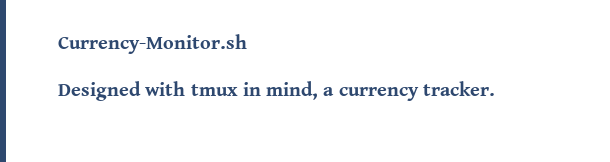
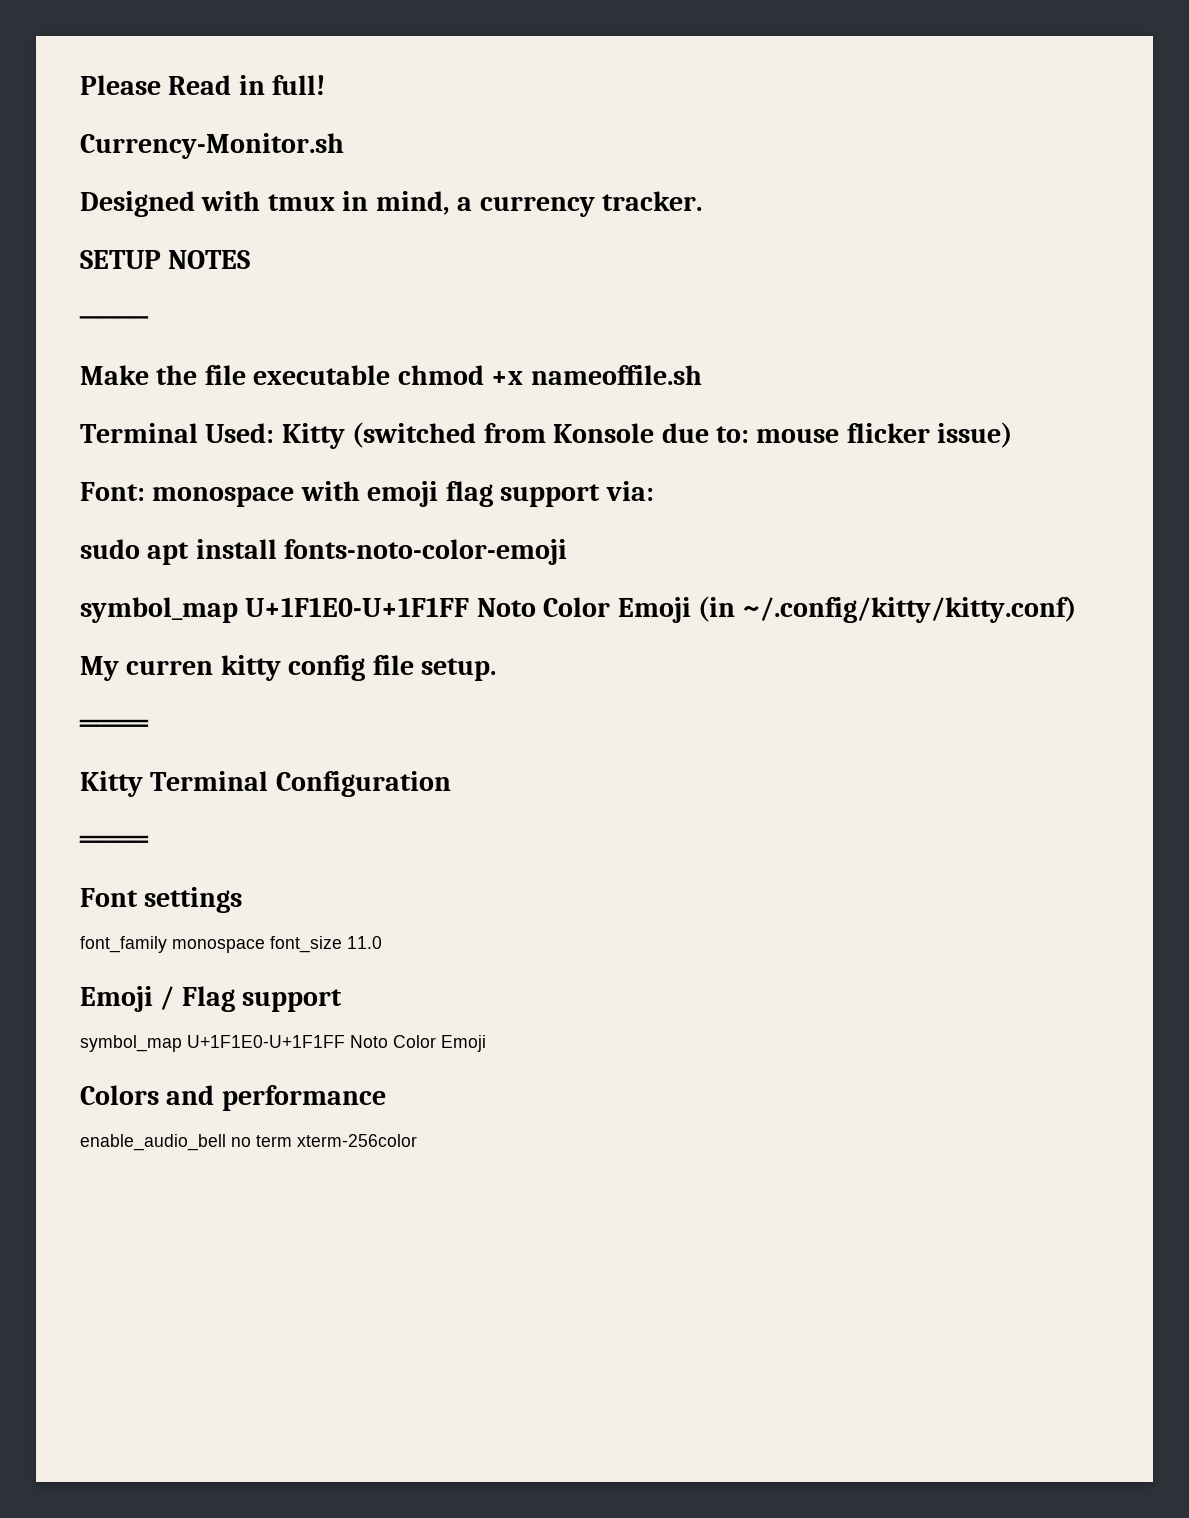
+ Please Read in full!
+ SETUP NOTES
+ ────
+ Make the file executable chmod +x nameoffile.sh
+ Terminal Used: Kitty (switched from Konsole due to: mouse flicker issue)
+ Font: monospace with emoji flag support via:
+ sudo apt install fonts-noto-color-emoji
+ symbol_map U+1F1E0-U+1F1FF Noto Color Emoji (in ~/.config/kitty/kitty.conf)
+ My curren kitty config file setup.
+ ════
+ Kitty Terminal Configuration
+ ════
+ Font settings
+ font_family monospace font_size 11.0
+ Emoji / Flag support
+ symbol_map U+1F1E0-U+1F1FF Noto Color Emoji
+ Colors and performance
+ enable_audio_bell no term xterm-256color

